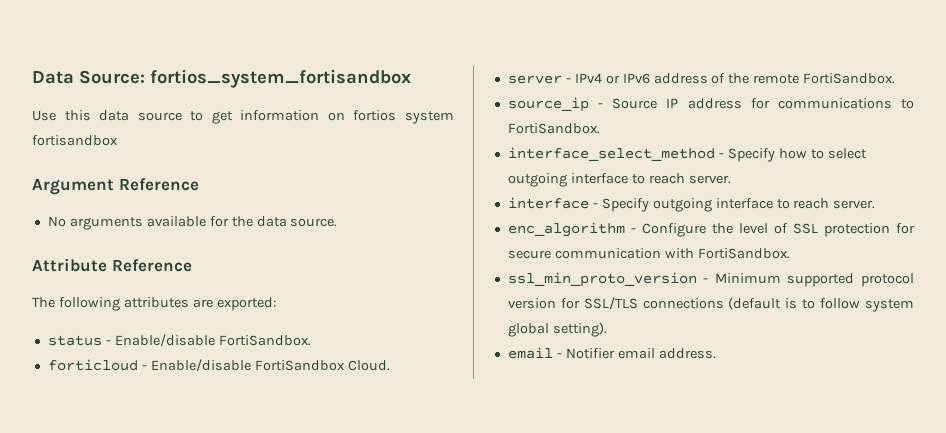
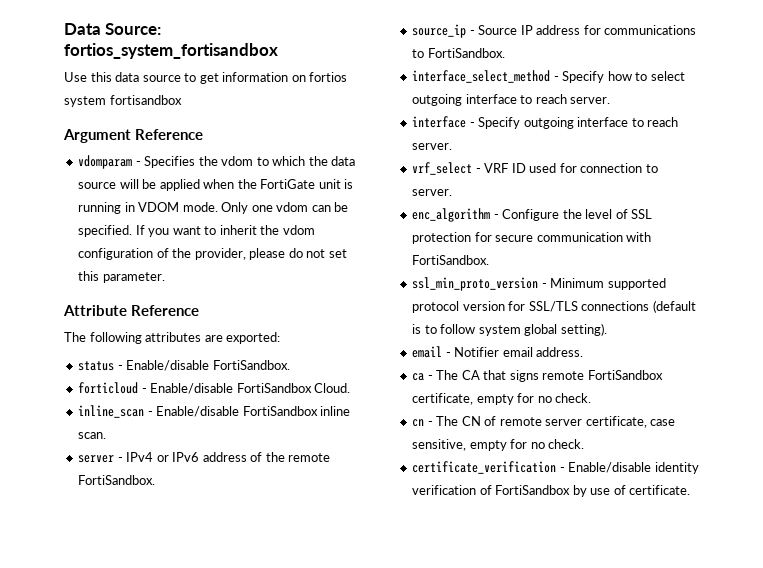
- No arguments available for the data source.
+ vdomparam - Specifies the vdom to which the data source will be applied when the FortiGate unit is running in VDOM mode. Only one vdom can be specified. If you want to inherit the vdom configuration of the provider, please do not set this parameter.
+ inline_scan - Enable/disable FortiSandbox inline scan.
+ vrf_select - VRF ID used for connection to server.
+ ca - The CA that signs remote FortiSandbox certificate, empty for no check.
+ cn - The CN of remote server certificate, case sensitive, empty for no check.
+ certificate_verification - Enable/disable identity verification of FortiSandbox by use of certificate.

